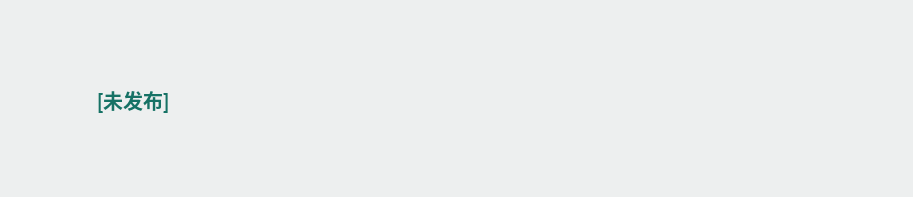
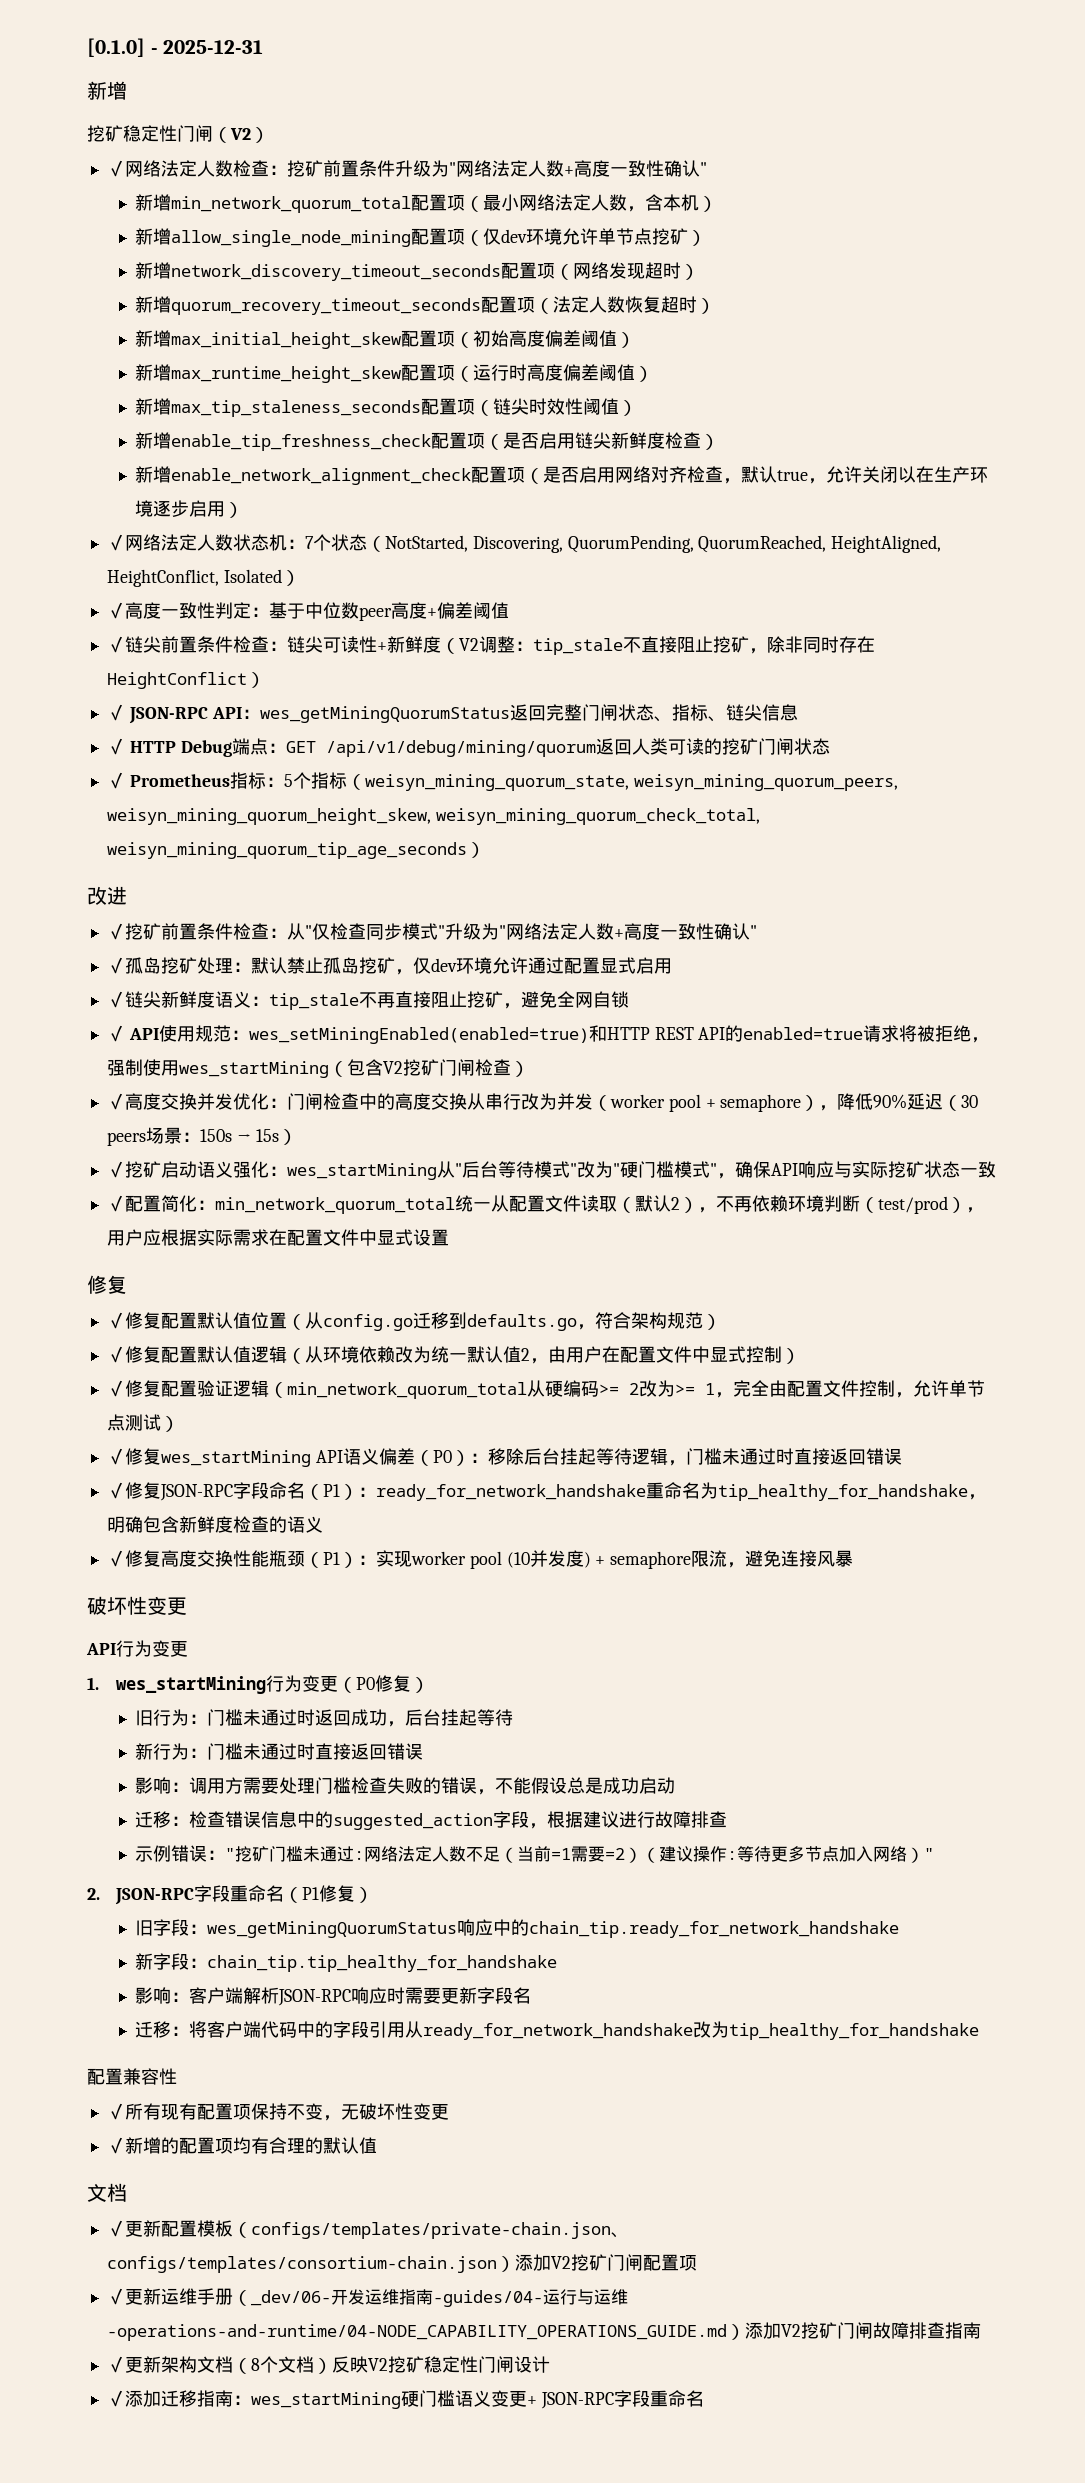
- [未发布]
+ [0.1.0] - 2025-12-31
+ 新增
+ 挖矿稳定性门闸（V2）
+ ✓网络法定人数检查：挖矿前置条件升级为"网络法定人数+高度一致性确认"
+ 新增min_network_quorum_total配置项（最小网络法定人数，含本机）
+ 新增allow_single_node_mining配置项（仅dev环境允许单节点挖矿）
+ 新增network_discovery_timeout_seconds配置项（网络发现超时）
+ 新增quorum_recovery_timeout_seconds配置项（法定人数恢复超时）
+ 新增max_initial_height_skew配置项（初始高度偏差阈值）
+ 新增max_runtime_height_skew配置项（运行时高度偏差阈值）
+ 新增max_tip_staleness_seconds配置项（链尖时效性阈值）
+ 新增enable_tip_freshness_check配置项（是否启用链尖新鲜度检查）
+ 新增enable_network_alignment_check配置项（是否启用网络对齐检查，默认true，允许关闭以在生产环境逐步启用）
+ ✓网络法定人数状态机：7个状态（NotStarted, Discovering, QuorumPending, QuorumReached, HeightAligned, HeightConflict, Isolated）
+ ✓高度一致性判定：基于中位数peer高度+偏差阈值
+ ✓链尖前置条件检查：链尖可读性+新鲜度（V2调整：tip_stale不直接阻止挖矿，除非同时存在HeightConflict）
+ ✓ JSON-RPC API：wes_getMiningQuorumStatus返回完整门闸状态、指标、链尖信息
+ ✓ HTTP Debug端点：GET /api/v1/debug/mining/quorum返回人类可读的挖矿门闸状态
+ ✓ Prometheus指标：5个指标（weisyn_mining_quorum_state, weisyn_mining_quorum_peers, weisyn_mining_quorum_height_skew, weisyn_mining_quorum_check_total, weisyn_mining_quorum_tip_age_seconds）
+ 改进
+ ✓挖矿前置条件检查：从"仅检查同步模式"升级为"网络法定人数+高度一致性确认"
+ ✓孤岛挖矿处理：默认禁止孤岛挖矿，仅dev环境允许通过配置显式启用
+ ✓链尖新鲜度语义：tip_stale不再直接阻止挖矿，避免全网自锁
+ ✓ API使用规范：wes_setMiningEnabled(enabled=true)和HTTP REST API的enabled=true请求将被拒绝，强制使用wes_startMining（包含V2挖矿门闸检查）
+ ✓高度交换并发优化：门闸检查中的高度交换从串行改为并发（worker pool + semaphore），降低90%延迟（30 peers场景：150s → 15s）
+ ✓挖矿启动语义强化：wes_startMining从"后台等待模式"改为"硬门槛模式"，确保API响应与实际挖矿状态一致
+ ✓配置简化：min_network_quorum_total统一从配置文件读取（默认2），不再依赖环境判断（test/prod），用户应根据实际需求在配置文件中显式设置
+ 修复
+ ✓修复配置默认值位置（从config.go迁移到defaults.go，符合架构规范）
+ ✓修复配置默认值逻辑（从环境依赖改为统一默认值2，由用户在配置文件中显式控制）
+ ✓修复配置验证逻辑（min_network_quorum_total从硬编码>= 2改为>= 1，完全由配置文件控制，允许单节点测试）
+ ✓修复wes_startMining API语义偏差（P0）：移除后台挂起等待逻辑，门槛未通过时直接返回错误
+ ✓修复JSON-RPC字段命名（P1）：ready_for_network_handshake重命名为tip_healthy_for_handshake，明确包含新鲜度检查的语义
+ ✓修复高度交换性能瓶颈（P1）：实现worker pool (10并发度) + semaphore限流，避免连接风暴
+ 破坏性变更
+ API行为变更
+ 1. wes_startMining行为变更（P0修复）
+ 旧行为：门槛未通过时返回成功，后台挂起等待
+ 新行为：门槛未通过时直接返回错误
+ 影响：调用方需要处理门槛检查失败的错误，不能假设总是成功启动
+ 迁移：检查错误信息中的suggested_action字段，根据建议进行故障排查
+ 示例错误："挖矿门槛未通过:网络法定人数不足（当前=1需要=2）（建议操作:等待更多节点加入网络）"
+ 2. JSON-RPC字段重命名（P1修复）
+ 旧字段：wes_getMiningQuorumStatus响应中的chain_tip.ready_for_network_handshake
+ 新字段：chain_tip.tip_healthy_for_handshake
+ 影响：客户端解析JSON-RPC响应时需要更新字段名
+ 迁移：将客户端代码中的字段引用从ready_for_network_handshake改为tip_healthy_for_handshake
+ 配置兼容性
+ ✓所有现有配置项保持不变，无破坏性变更
+ ✓新增的配置项均有合理的默认值
+ 文档
+ ✓更新配置模板（configs/templates/private-chain.json、configs/templates/consortium-chain.json）添加V2挖矿门闸配置项
+ ✓更新运维手册（_dev/06-开发运维指南-guides/04-运行与运维-operations-and-runtime/04-NODE_CAPABILITY_OPERATIONS_GUIDE.md）添加V2挖矿门闸故障排查指南
+ ✓更新架构文档（8个文档）反映V2挖矿稳定性门闸设计
+ ✓添加迁移指南：wes_startMining硬门槛语义变更+ JSON-RPC字段重命名

